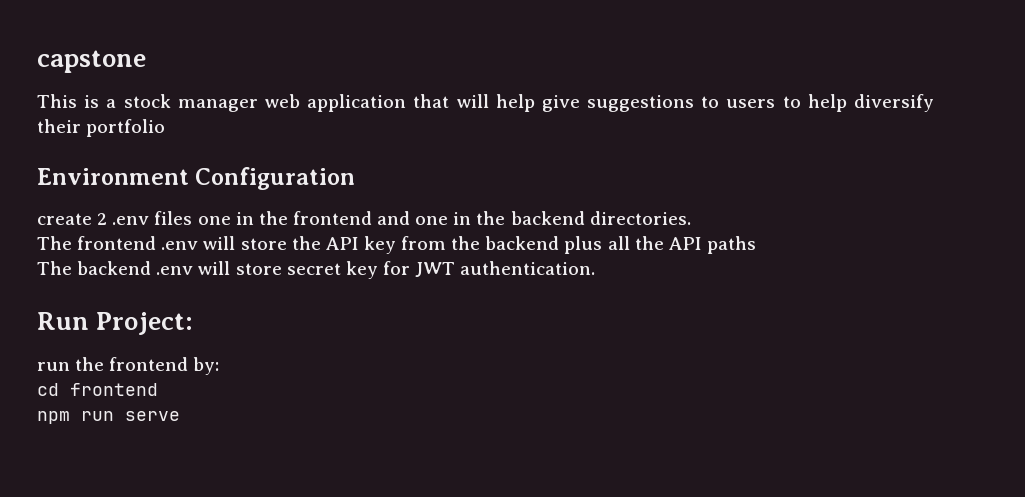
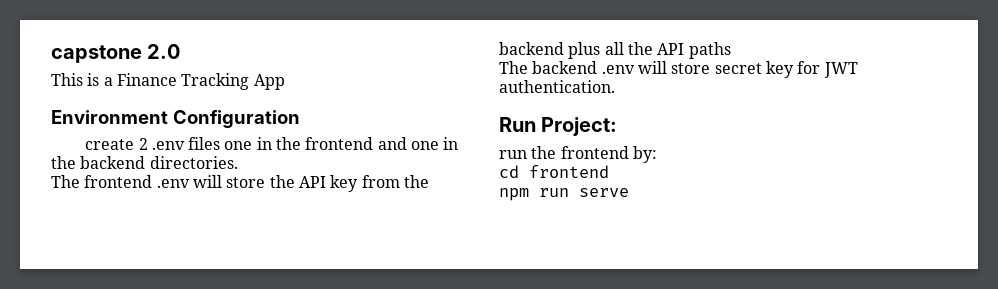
- capstone
+ capstone 2.0
- This is a stock manager web application that will help give suggestions to users to help diversify their portfolio
+ This is a Finance Tracking App

